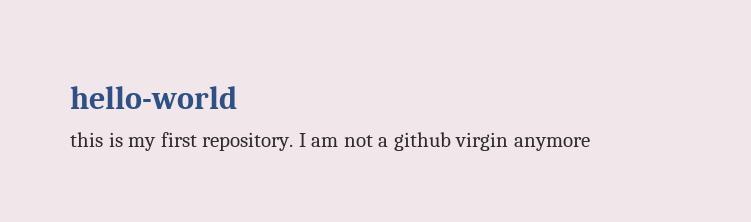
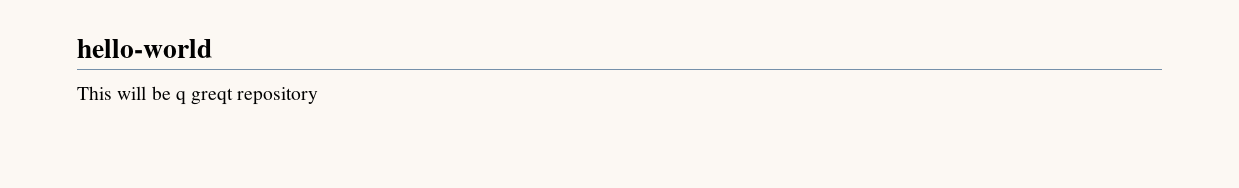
- this is my first repository. I am not a github virgin anymore
+ This will be q greqt repository

